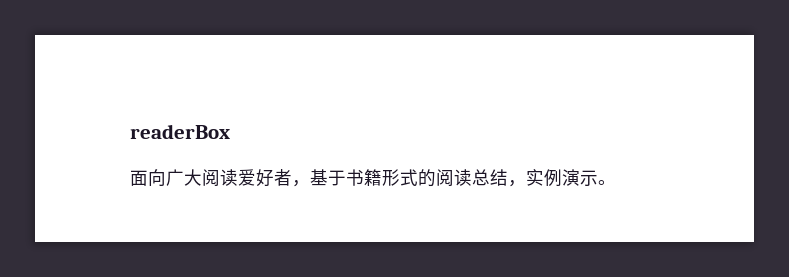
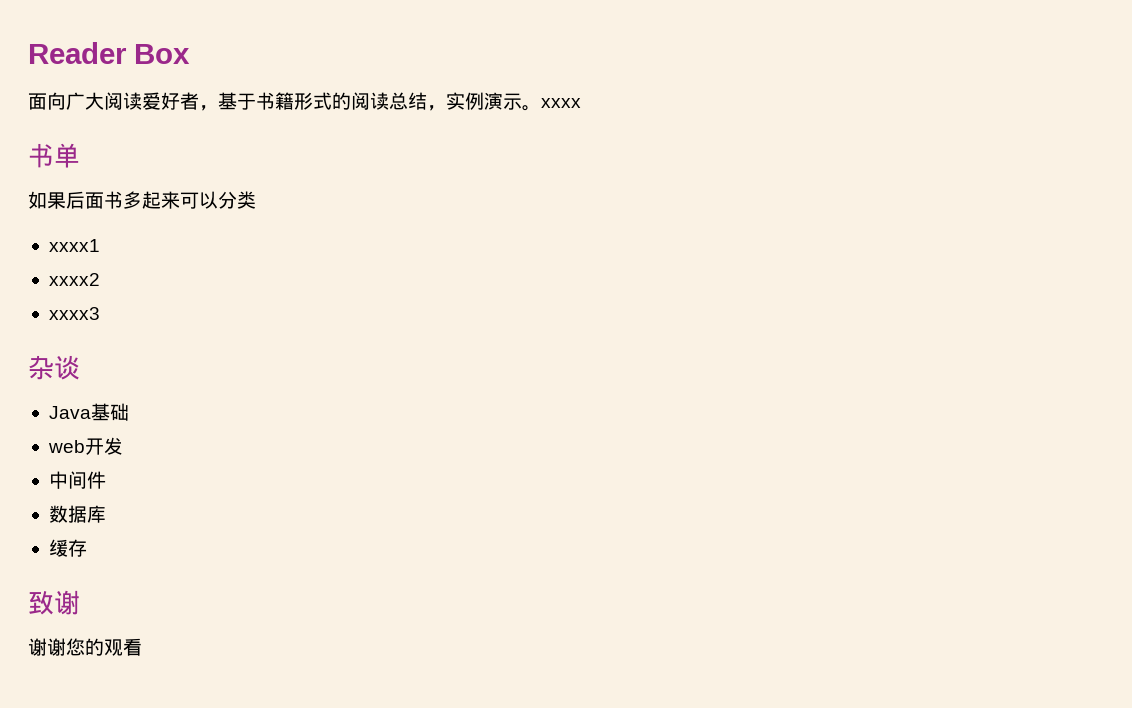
- readerBox
+ Reader Box
- 面向广大阅读爱好者，基于书籍形式的阅读总结，实例演示。
+ 面向广大阅读爱好者，基于书籍形式的阅读总结，实例演示。xxxx
+ 书单
+ 如果后面书多起来可以分类
+ xxxx1
+ xxxx2
+ xxxx3
+ 杂谈
+ Java基础
+ web开发
+ 中间件
+ 数据库
+ 缓存
+ 致谢
+ 谢谢您的观看

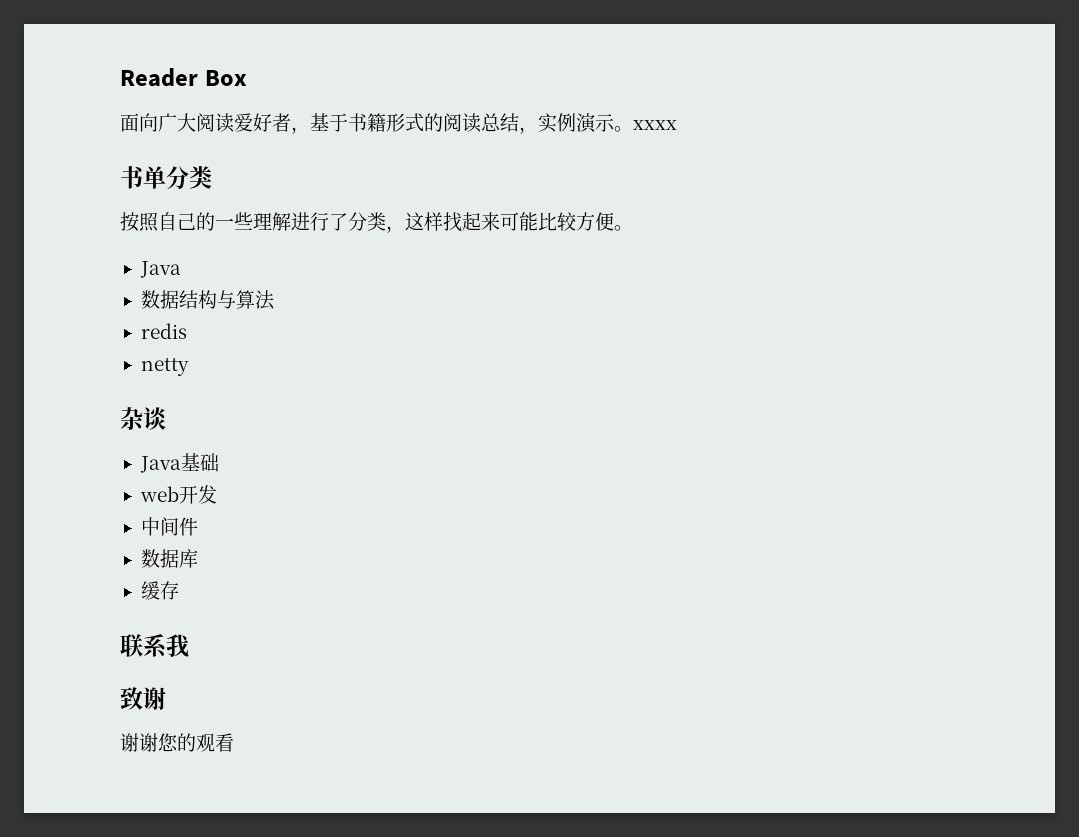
- 书单
- 如果后面书多起来可以分类
- xxxx1
- xxxx2
- xxxx3
+ 书单分类
+ 按照自己的一些理解进行了分类，这样找起来可能比较方便。
+ Java
+ 数据结构与算法
+ redis
+ netty
+ 联系我

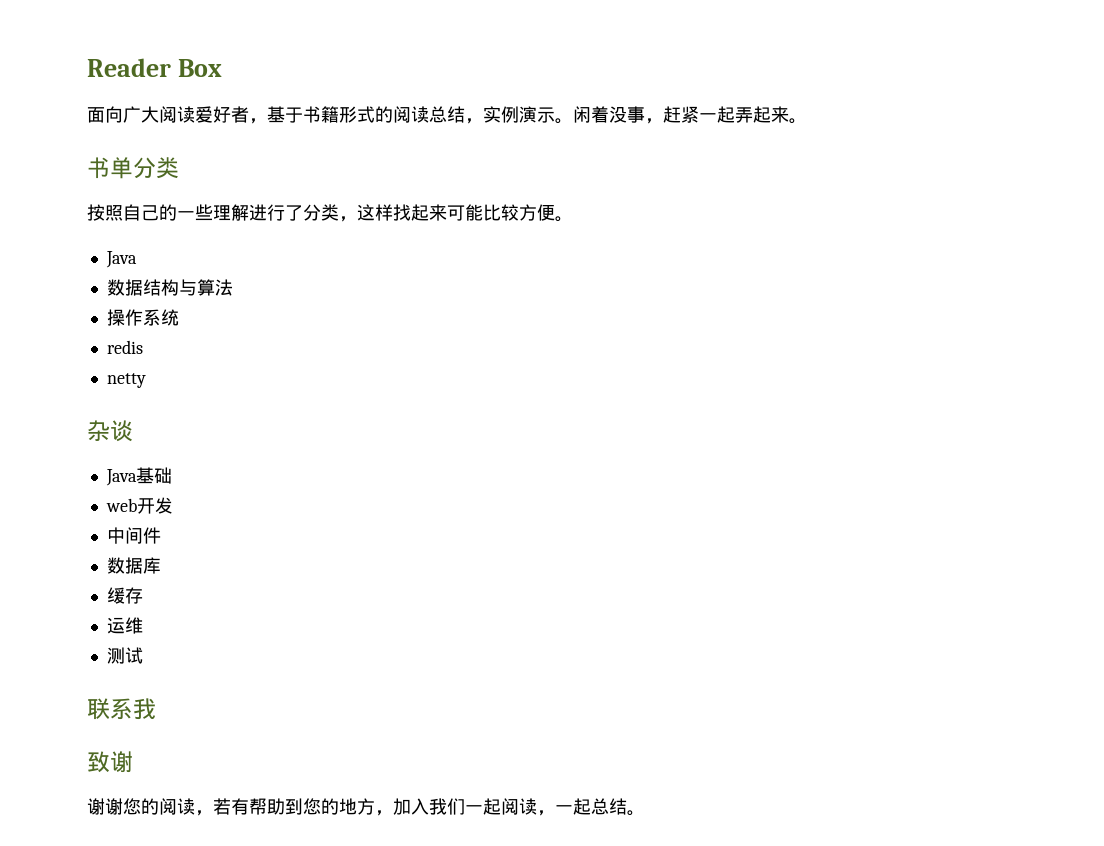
- 面向广大阅读爱好者，基于书籍形式的阅读总结，实例演示。xxxx
+ 面向广大阅读爱好者，基于书籍形式的阅读总结，实例演示。闲着没事，赶紧一起弄起来。
+ 操作系统
+ 运维
+ 测试
- 谢谢您的观看
+ 谢谢您的阅读，若有帮助到您的地方，加入我们一起阅读，一起总结。

